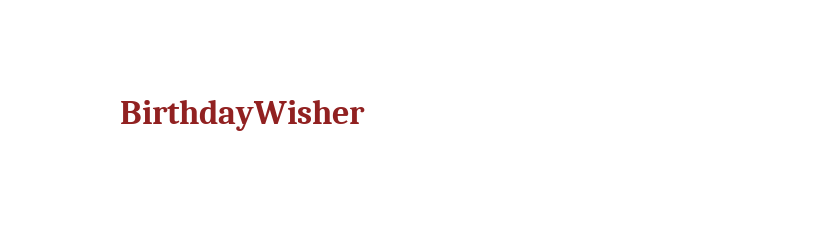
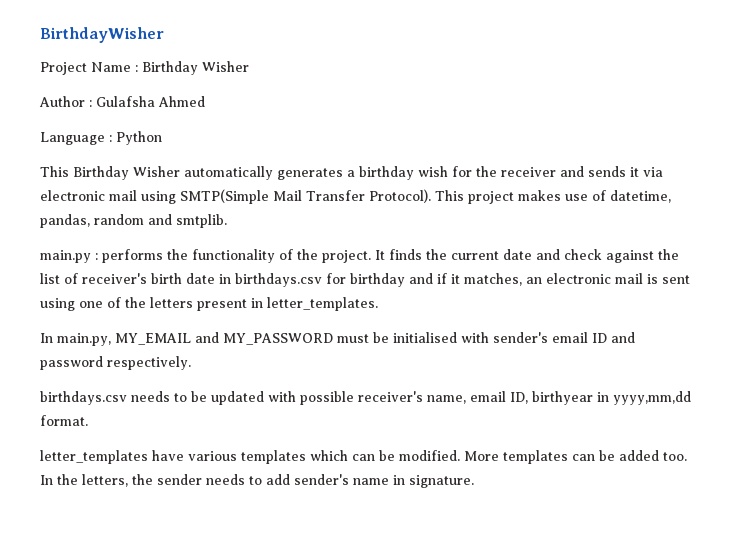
+ Project Name : Birthday Wisher
+ Author : Gulafsha Ahmed
+ Language : Python
+ This Birthday Wisher automatically generates a birthday wish for the receiver and sends it via electronic mail using SMTP(Simple Mail Transfer Protocol). This project makes use of datetime, pandas, random and smtplib.
+ main.py : performs the functionality of the project. It finds the current date and check against the list of receiver's birth date in birthdays.csv for birthday and if it matches, an electronic mail is sent using one of the letters present in letter_templates.
+ In main.py, MY_EMAIL and MY_PASSWORD must be initialised with sender's email ID and password respectively.
+ birthdays.csv needs to be updated with possible receiver's name, email ID, birthyear in yyyy,mm,dd format.
+ letter_templates have various templates which can be modified. More templates can be added too. In the letters, the sender needs to add sender's name in signature.

